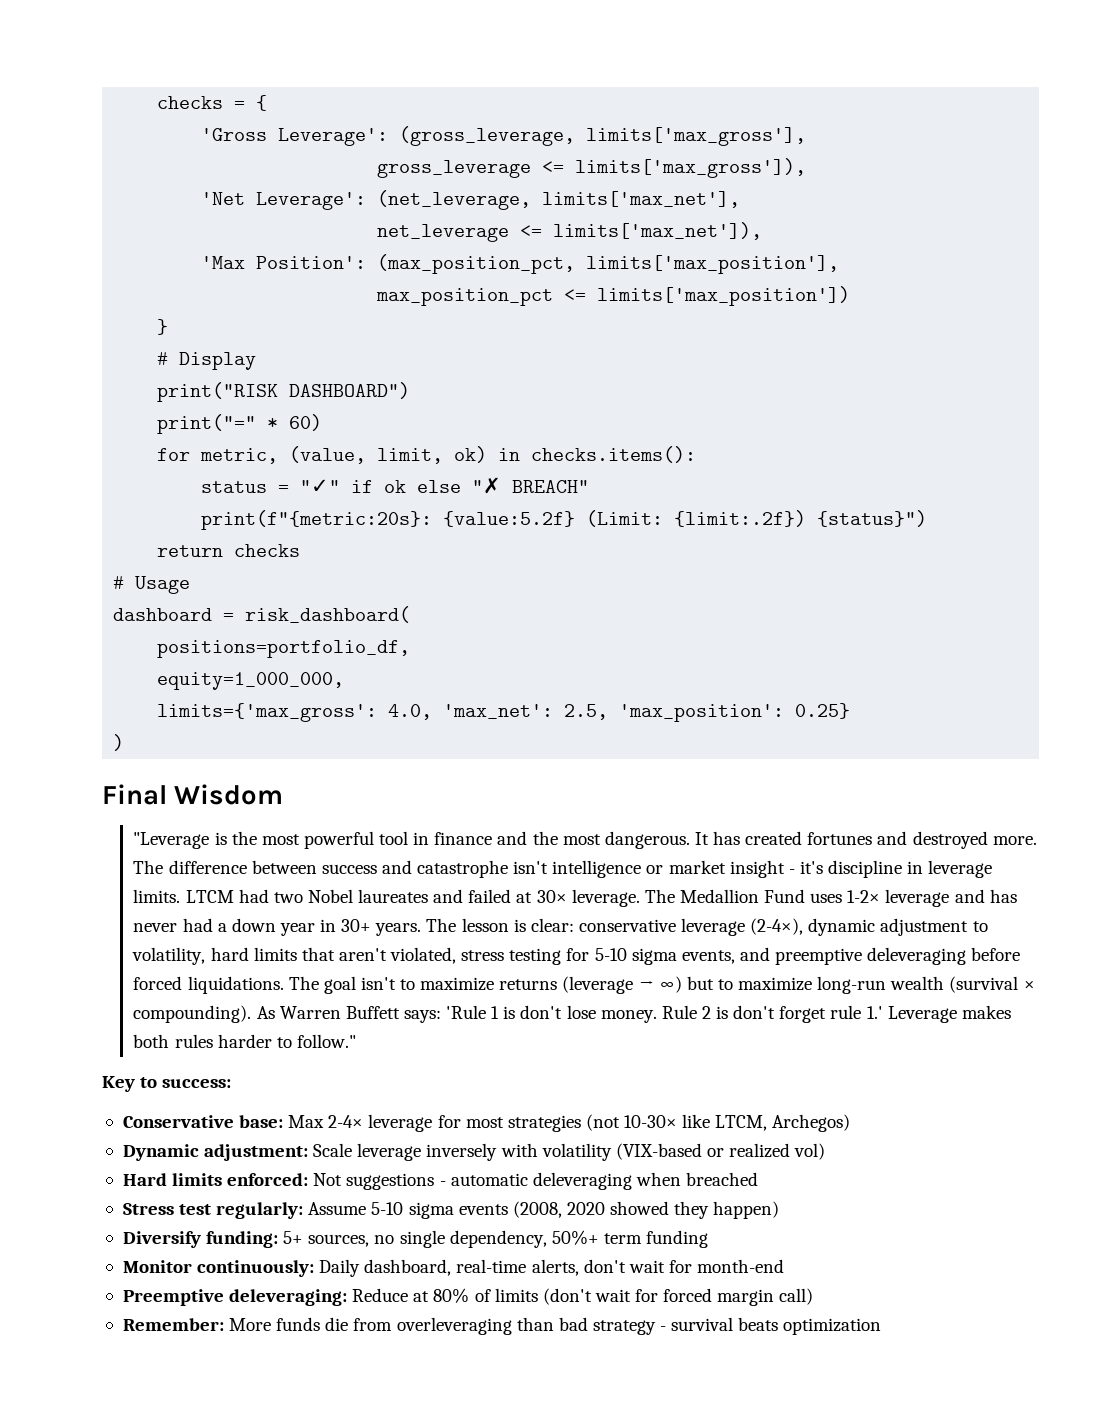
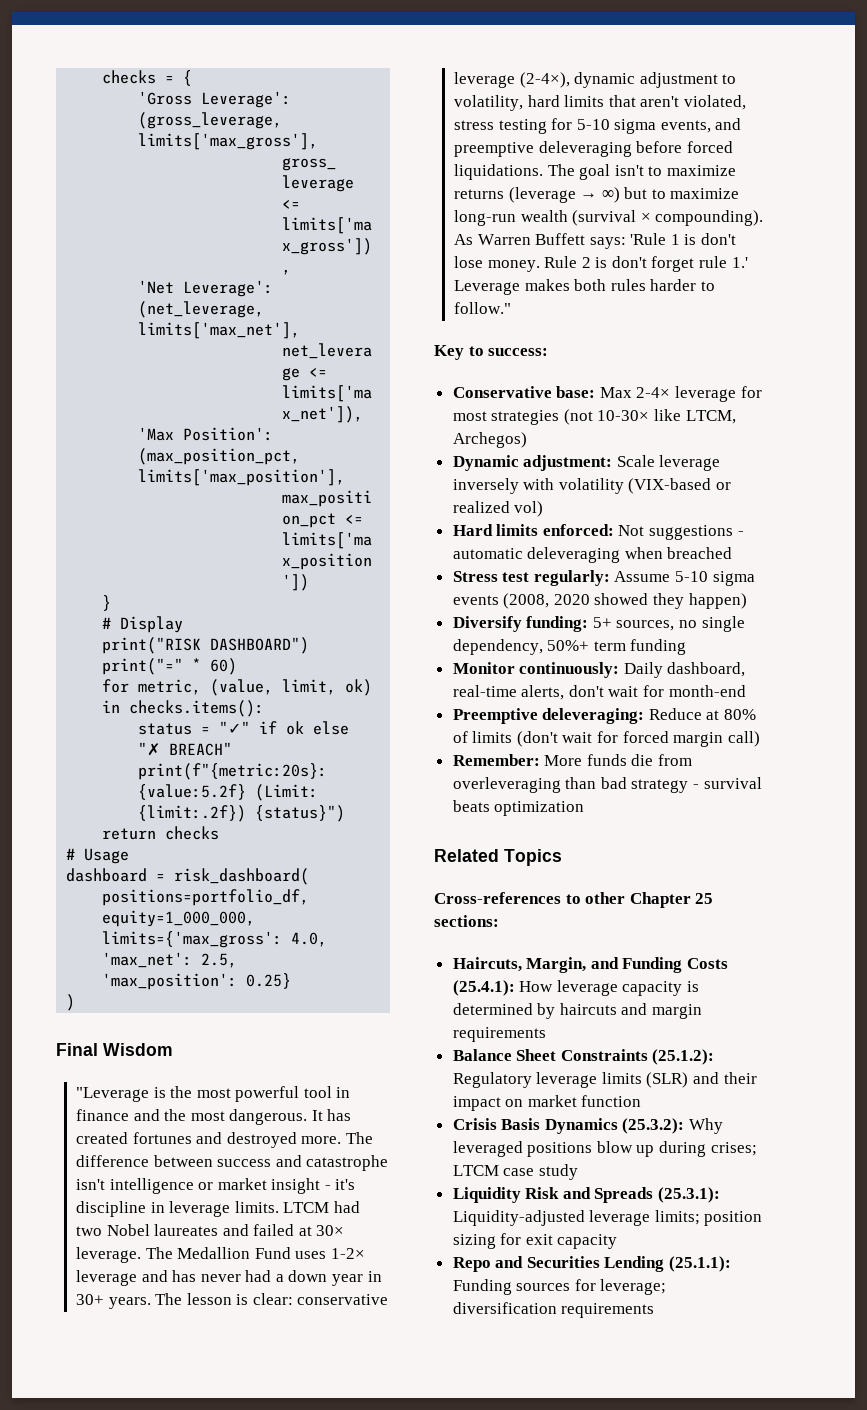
+ Related Topics
+ Cross-references to other Chapter 25 sections:
+ Haircuts, Margin, and Funding Costs (25.4.1): How leverage capacity is determined by haircuts and margin requirements
+ Balance Sheet Constraints (25.1.2): Regulatory leverage limits (SLR) and their impact on market function
+ Crisis Basis Dynamics (25.3.2): Why leveraged positions blow up during crises; LTCM case study
+ Liquidity Risk and Spreads (25.3.1): Liquidity-adjusted leverage limits; position sizing for exit capacity
+ Repo and Securities Lending (25.1.1): Funding sources for leverage; diversification requirements

